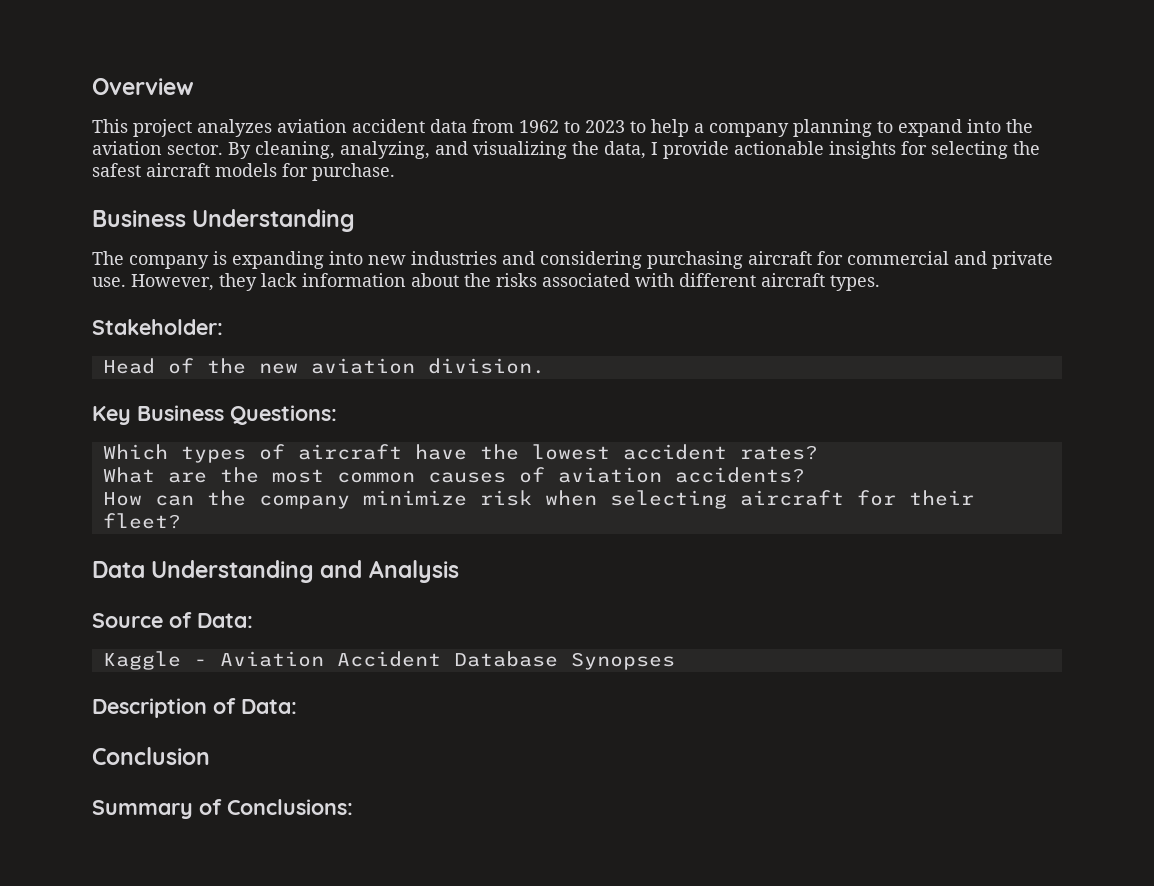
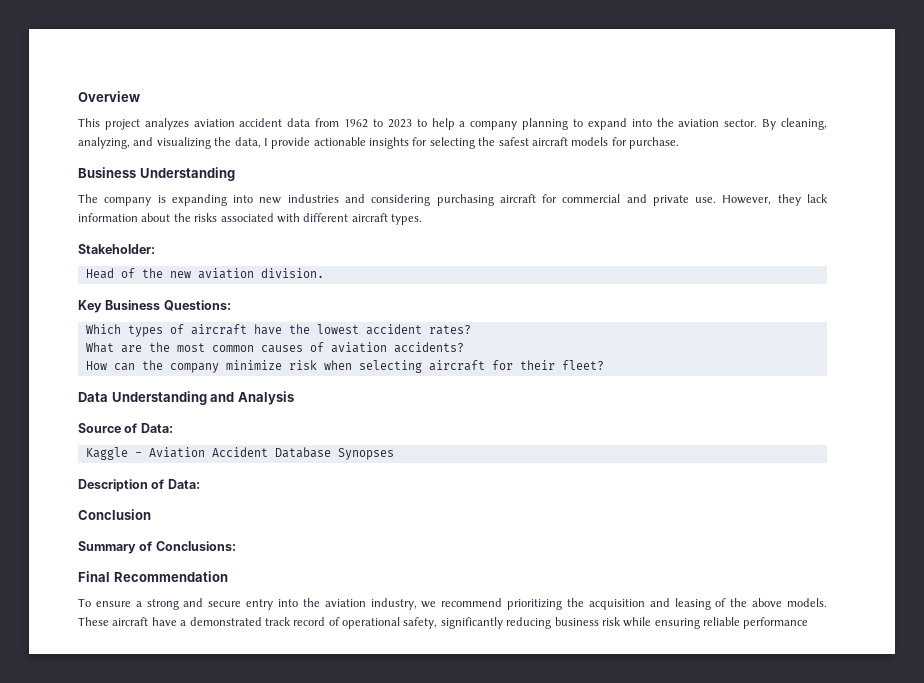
+ Final Recommendation
+ To ensure a strong and secure entry into the aviation industry, we recommend prioritizing the acquisition and leasing of the above models. These aircraft have a demonstrated track record of operational safety, significantly reducing business risk while ensuring reliable performance

